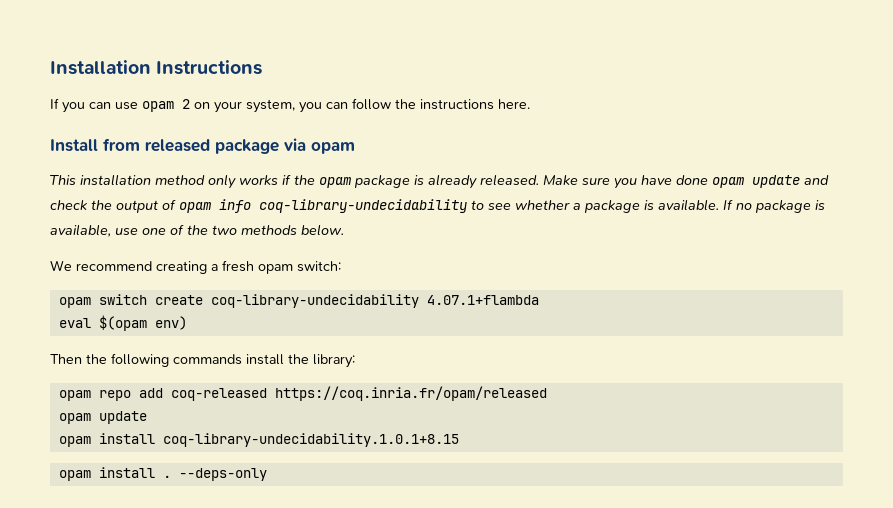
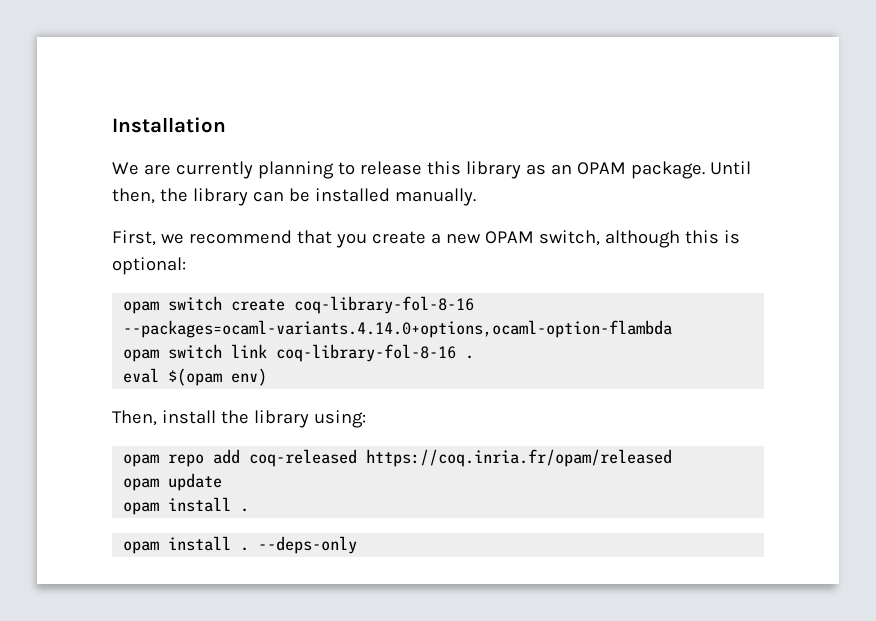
- Installation Instructions
- If you can use opam 2 on your system, you can follow the instructions here.
- Install from released package via opam
- This installation method only works if the opam package is already released. Make sure you have done opam update and check the output of opam info coq-library-undecidability to see whether a package is available. If no package is available, use one of the two methods below.
- We recommend creating a fresh opam switch:
- opam switch create coq-library-undecidability 4.07.1+flambda
+ Installation
+ We are currently planning to release this library as an OPAM package. Until then, the library can be installed manually.
+ First, we recommend that you create a new OPAM switch, although this is optional:
+ opam switch create coq-library-fol-8-16 --packages=ocaml-variants.4.14.0+options,ocaml-option-flambda
+ opam switch link coq-library-fol-8-16 .
  eval $(opam env)
- Then the following commands install the library:
+ Then, install the library using:
  opam repo add coq-released https://coq.inria.fr/opam/released
  opam update
- opam install coq-library-undecidability.1.0.1+8.15
+ opam install .

